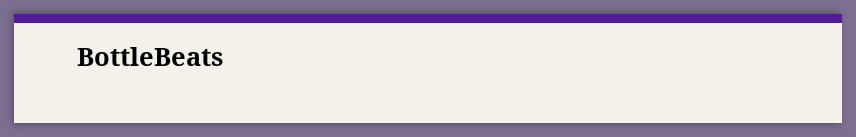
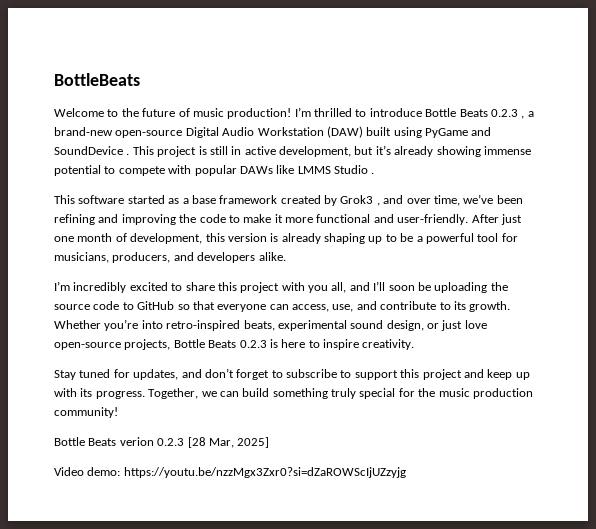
+ Welcome to the future of music production! I’m thrilled to introduce Bottle Beats 0.2.3 , a brand-new open-source Digital Audio Workstation (DAW) built using PyGame and SoundDevice . This project is still in active development, but it’s already showing immense potential to compete with popular DAWs like LMMS Studio .
+ This software started as a base framework created by Grok3 , and over time, we’ve been refining and improving the code to make it more functional and user-friendly. After just one month of development, this version is already shaping up to be a powerful tool for musicians, producers, and developers alike.
+ I’m incredibly excited to share this project with you all, and I’ll soon be uploading the source code to GitHub so that everyone can access, use, and contribute to its growth. Whether you’re into retro-inspired beats, experimental sound design, or just love open-source projects, Bottle Beats 0.2.3 is here to inspire creativity.
+ Stay tuned for updates, and don’t forget to subscribe to support this project and keep up with its progress. Together, we can build something truly special for the music production community!
+ Bottle Beats verion 0.2.3 [28 Mar, 2025]
+ Video demo: https://youtu.be/nzzMgx3Zxr0?si=dZaROWScIjUZzyjg

